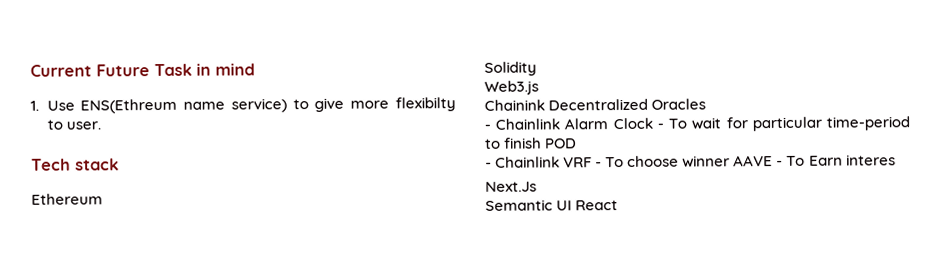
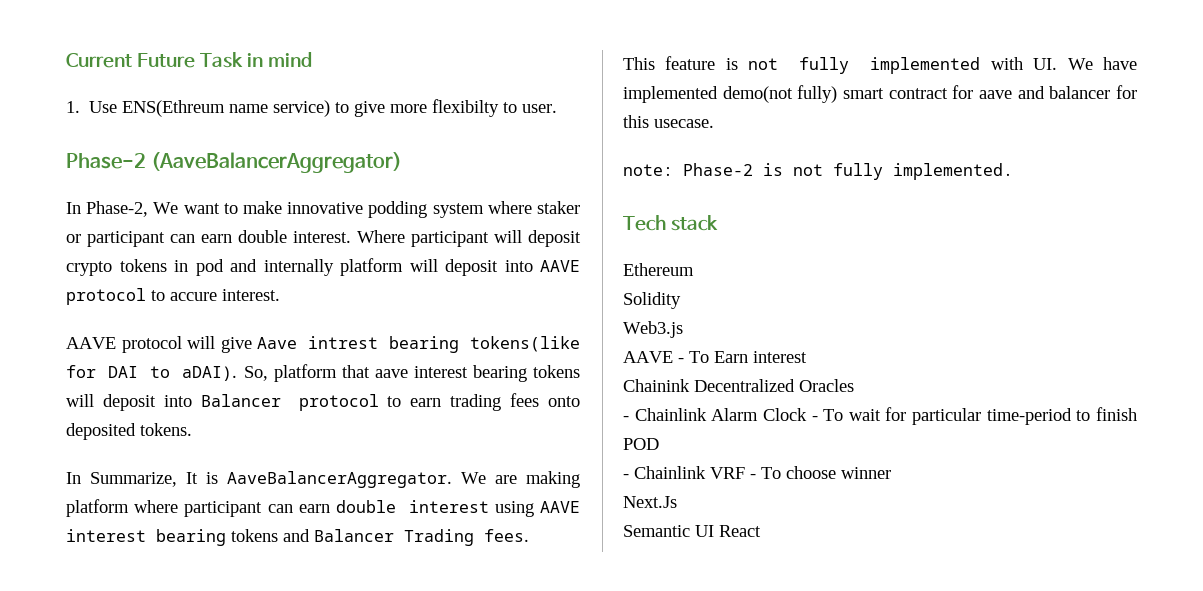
+ Phase-2 (AaveBalancerAggregator)
+ In Phase-2, We want to make innovative podding system where staker or participant can earn double interest. Where participant will deposit crypto tokens in pod and internally platform will deposit into AAVE protocol to accure interest.
+ AAVE protocol will give Aave intrest bearing tokens(like for DAI to aDAI). So, platform that aave interest bearing tokens will deposit into Balancer protocol to earn trading fees onto deposited tokens.
+ In Summarize, It is AaveBalancerAggregator. We are making platform where participant can earn double interest using AAVE interest bearing tokens and Balancer Trading fees.
+ This feature is not fully implemented with UI. We have implemented demo(not fully) smart contract for aave and balancer for this usecase.
+ note: Phase-2 is not fully implemented.
+ AAVE - To Earn interest
- - Chainlink VRF - To choose winner AAVE - To Earn interes
+ - Chainlink VRF - To choose winner

